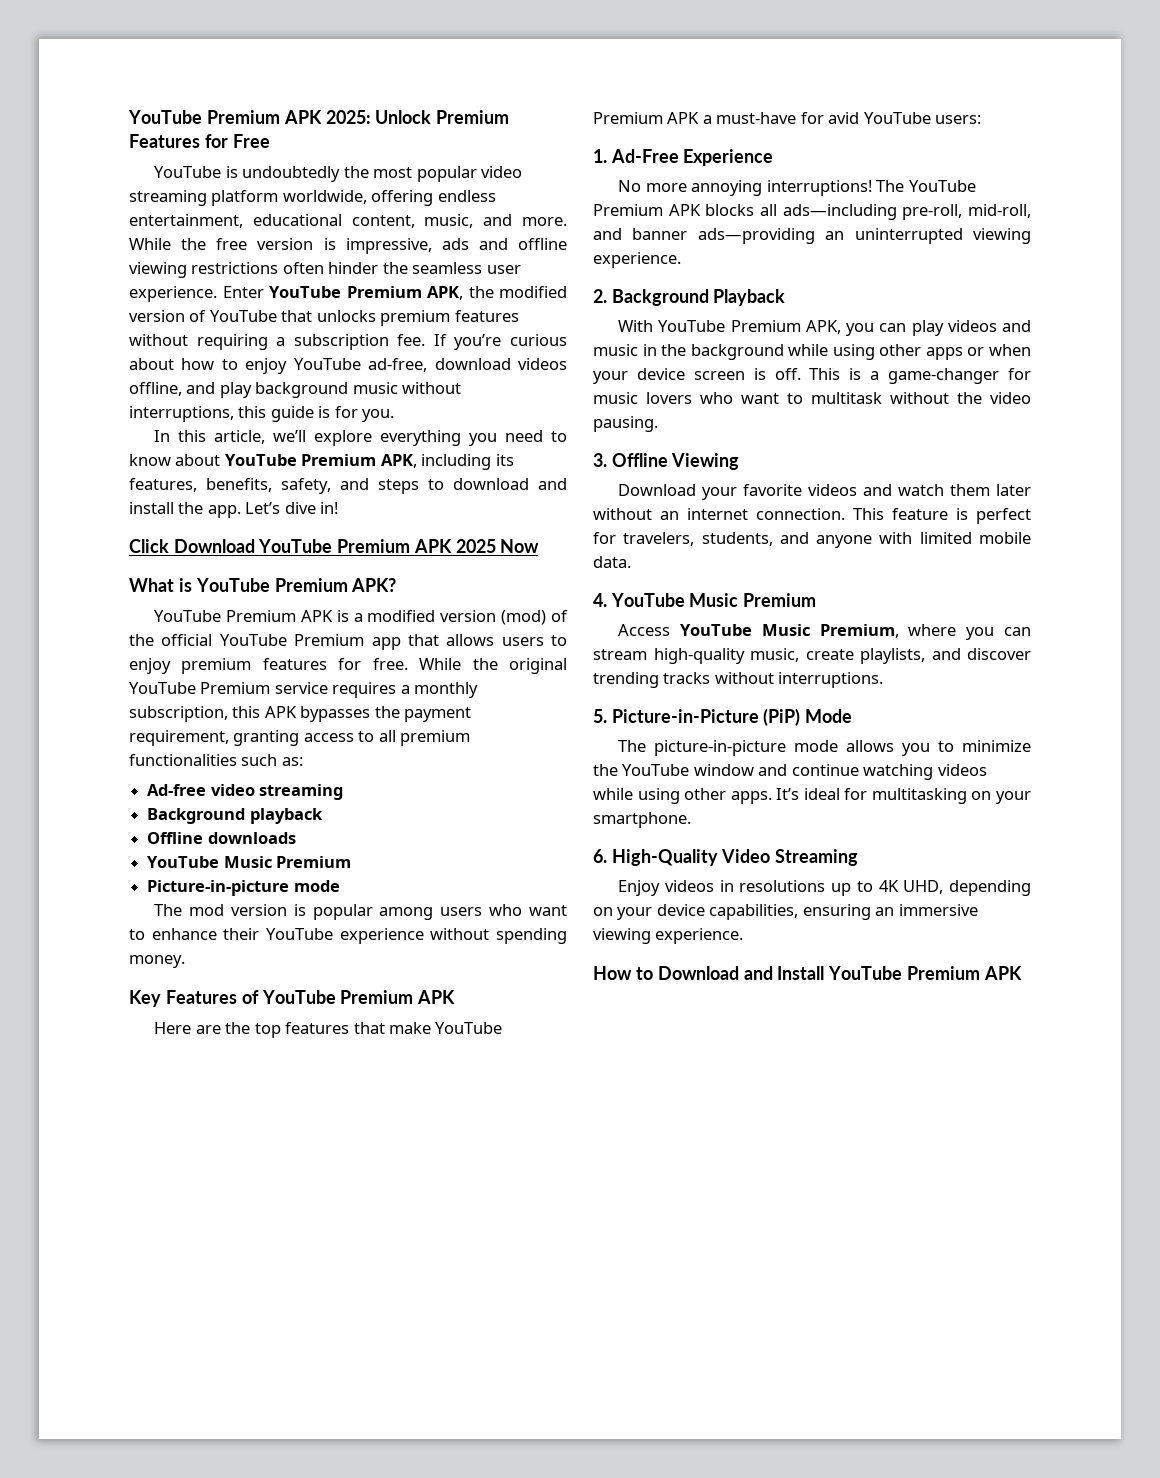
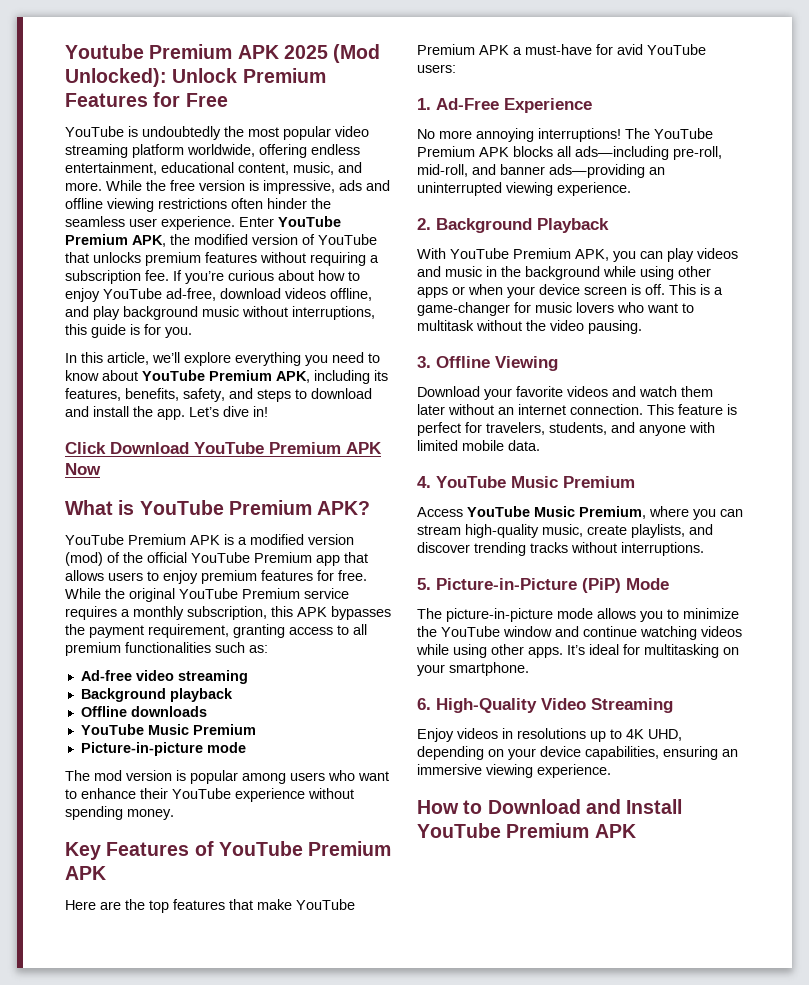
- YouTube Premium APK 2025: Unlock Premium Features for Free
+ Youtube Premium APK 2025 (Mod Unlocked): Unlock Premium Features for Free
- Click Download YouTube Premium APK 2025 Now
+ Click Download YouTube Premium APK Now

